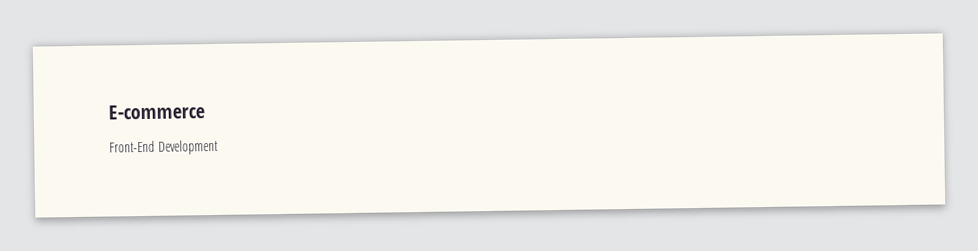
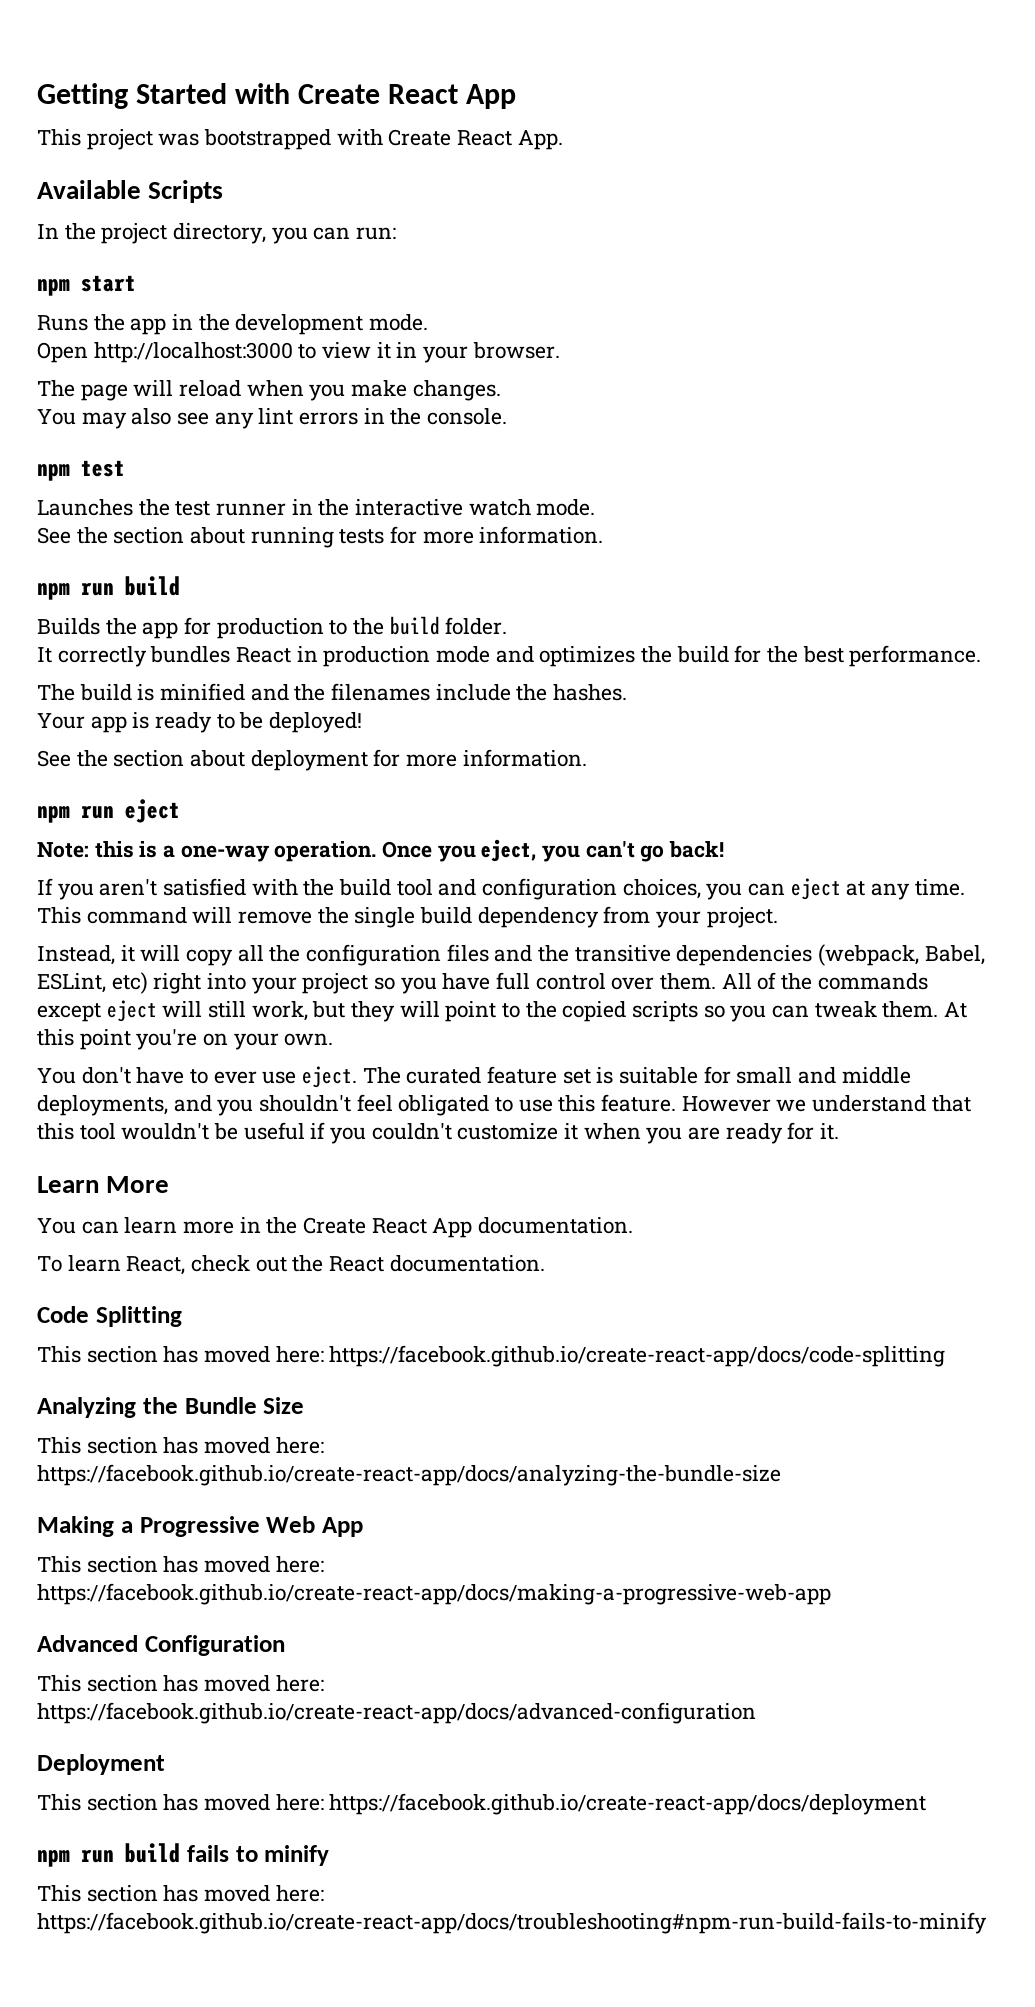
- E-commerce
- Front-End Development
+ Getting Started with Create React App
+ This project was bootstrapped with Create React App.
+ Available Scripts
+ In the project directory, you can run:
+ npm start
+ Runs the app in the development mode.
+ Open http://localhost:3000 to view it in your browser.
+ The page will reload when you make changes.
+ You may also see any lint errors in the console.
+ npm test
+ Launches the test runner in the interactive watch mode.
+ See the section about running tests for more information.
+ npm run build
+ Builds the app for production to the build folder.
+ It correctly bundles React in production mode and optimizes the build for the best performance.
+ The build is minified and the filenames include the hashes.
+ Your app is ready to be deployed!
+ See the section about deployment for more information.
+ npm run eject
+ Note: this is a one-way operation. Once you eject, you can't go back!
+ If you aren't satisfied with the build tool and configuration choices, you can eject at any time. This command will remove the single build dependency from your project.
+ Instead, it will copy all the configuration files and the transitive dependencies (webpack, Babel, ESLint, etc) right into your project so you have full control over them. All of the commands except eject will still work, but they will point to the copied scripts so you can tweak them. At this point you're on your own.
+ You don't have to ever use eject. The curated feature set is suitable for small and middle deployments, and you shouldn't feel obligated to use this feature. However we understand that this tool wouldn't be useful if you couldn't customize it when you are ready for it.
+ Learn More
+ You can learn more in the Create React App documentation.
+ To learn React, check out the React documentation.
+ Code Splitting
+ This section has moved here: https://facebook.github.io/create-react-app/docs/code-splitting
+ Analyzing the Bundle Size
+ This section has moved here: https://facebook.github.io/create-react-app/docs/analyzing-the-bundle-size
+ Making a Progressive Web App
+ This section has moved here: https://facebook.github.io/create-react-app/docs/making-a-progressive-web-app
+ Advanced Configuration
+ This section has moved here: https://facebook.github.io/create-react-app/docs/advanced-configuration
+ Deployment
+ This section has moved here: https://facebook.github.io/create-react-app/docs/deployment
+ npm run build fails to minify
+ This section has moved here: https://facebook.github.io/create-react-app/docs/troubleshooting#npm-run-build-fails-to-minify

